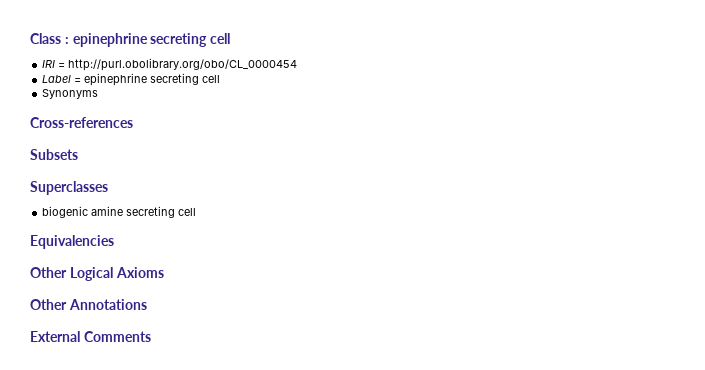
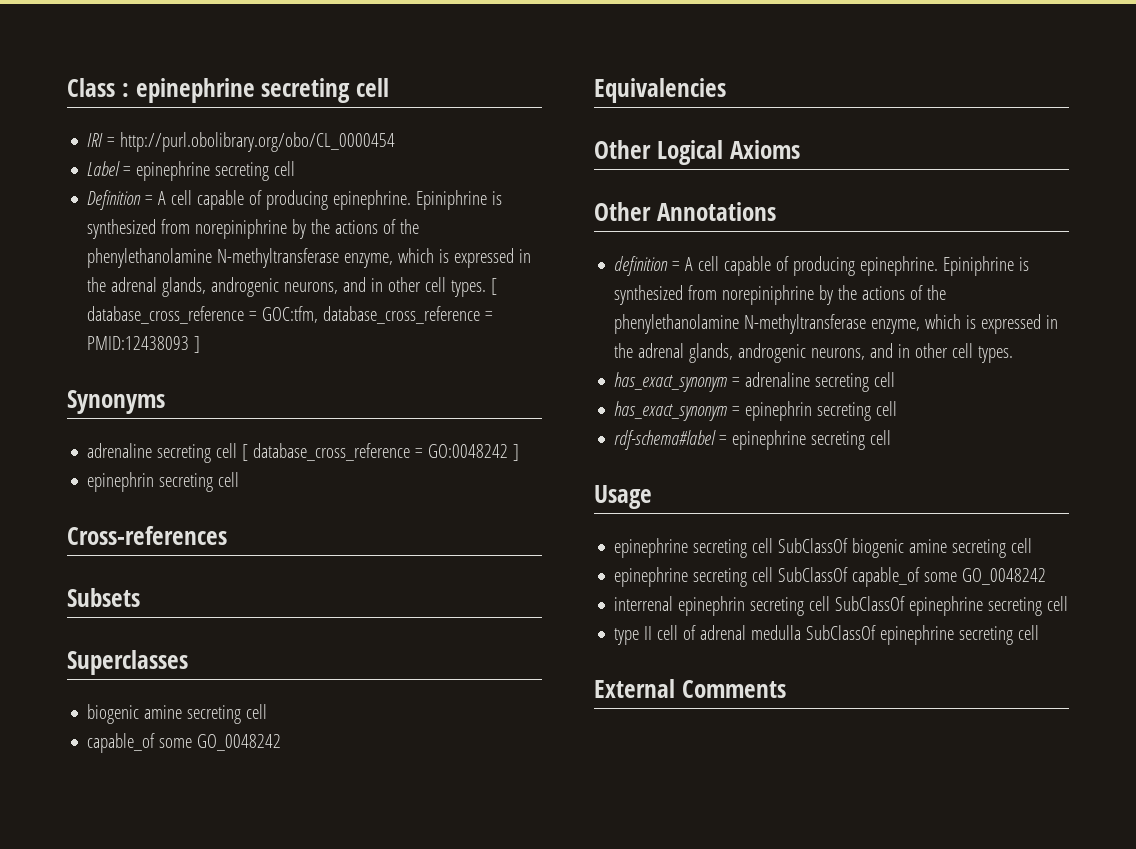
+ Definition = A cell capable of producing epinephrine. Epiniphrine is synthesized from norepiniphrine by the actions of the phenylethanolamine N-methyltransferase enzyme, which is expressed in the adrenal glands, androgenic neurons, and in other cell types. [ database_cross_reference = GOC:tfm, database_cross_reference = PMID:12438093 ]
  Synonyms
+ adrenaline secreting cell [ database_cross_reference = GO:0048242 ]
+ epinephrin secreting cell
  Superclasses
  biogenic amine secreting cell
+ capable_of some GO_0048242
+ definition = A cell capable of producing epinephrine. Epiniphrine is synthesized from norepiniphrine by the actions of the phenylethanolamine N-methyltransferase enzyme, which is expressed in the adrenal glands, androgenic neurons, and in other cell types.
+ has_exact_synonym = adrenaline secreting cell
+ has_exact_synonym = epinephrin secreting cell
+ rdf-schema#label = epinephrine secreting cell
+ Usage
+ epinephrine secreting cell SubClassOf biogenic amine secreting cell
+ epinephrine secreting cell SubClassOf capable_of some GO_0048242
+ interrenal epinephrin secreting cell SubClassOf epinephrine secreting cell
+ type II cell of adrenal medulla SubClassOf epinephrine secreting cell

